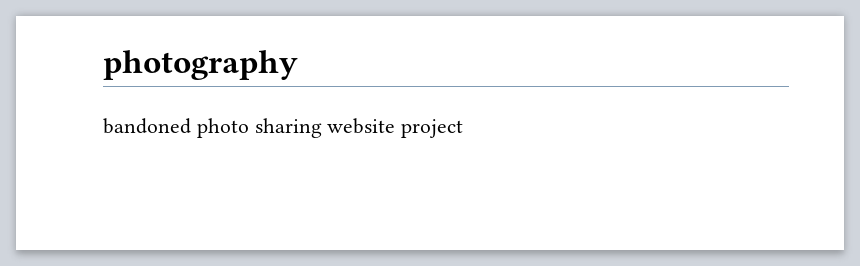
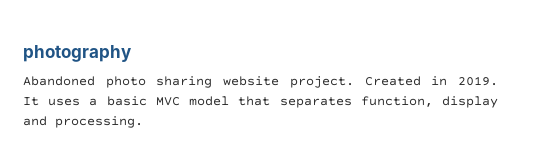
- bandoned photo sharing website project
+ Abandoned photo sharing website project. Created in 2019. It uses a basic MVC model that separates function, display and processing.

